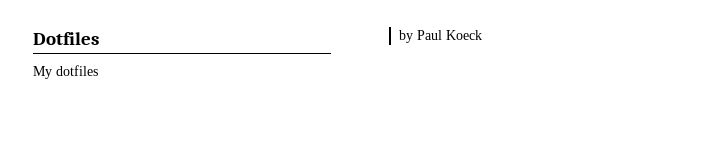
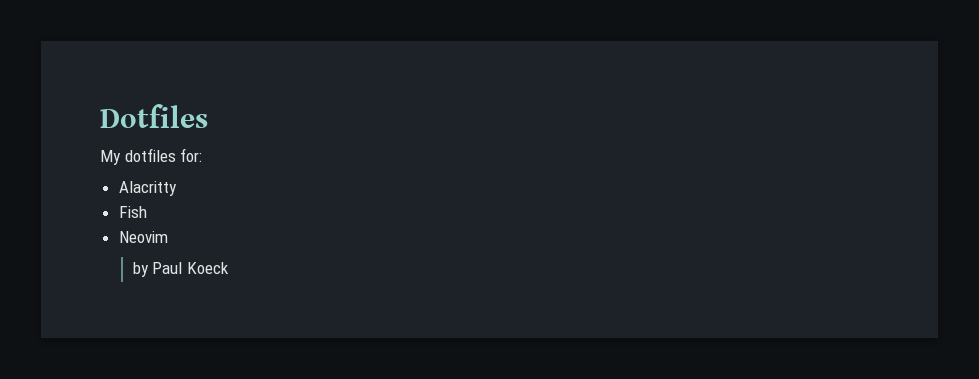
- My dotfiles
+ My dotfiles for:
+ Alacritty
+ Fish
+ Neovim

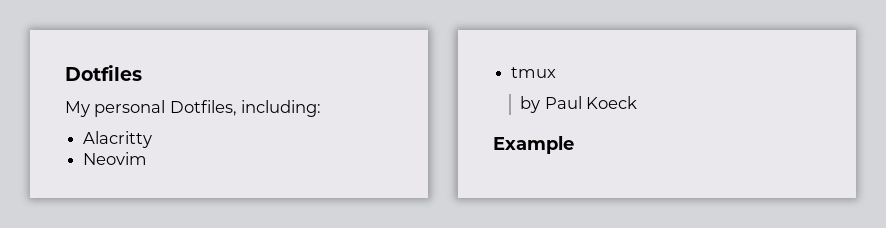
- My dotfiles for:
+ My personal Dotfiles, including:
- Fish
  Neovim
+ tmux
+ Example

